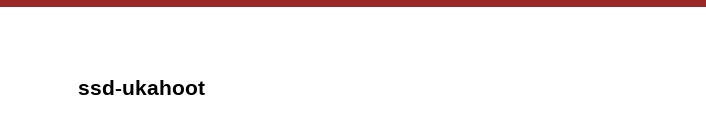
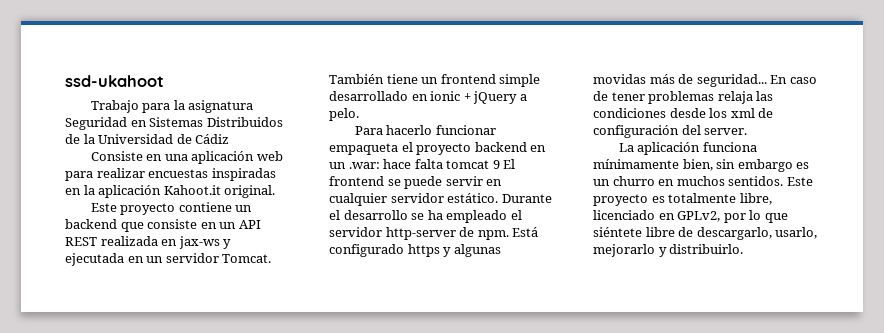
+ Trabajo para la asignatura Seguridad en Sistemas Distribuidos de la Universidad de Cádiz
+ Consiste en una aplicación web para realizar encuestas inspiradas en la aplicación Kahoot.it original.
+ Este proyecto contiene un backend que consiste en un API REST realizada en jax-ws y ejecutada en un servidor Tomcat. También tiene un frontend simple desarrollado en ionic + jQuery a pelo.
+ Para hacerlo funcionar empaqueta el proyecto backend en un .war: hace falta tomcat 9 El frontend se puede servir en cualquier servidor estático. Durante el desarrollo se ha empleado el servidor http-server de npm. Está configurado https y algunas movidas más de seguridad... En caso de tener problemas relaja las condiciones desde los xml de configuración del server.
+ La aplicación funciona mínimamente bien, sin embargo es un churro en muchos sentidos. Este proyecto es totalmente libre, licenciado en GPLv2, por lo que siéntete libre de descargarlo, usarlo, mejorarlo y distribuirlo.

